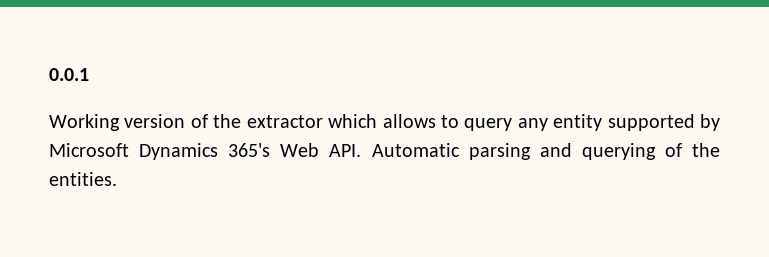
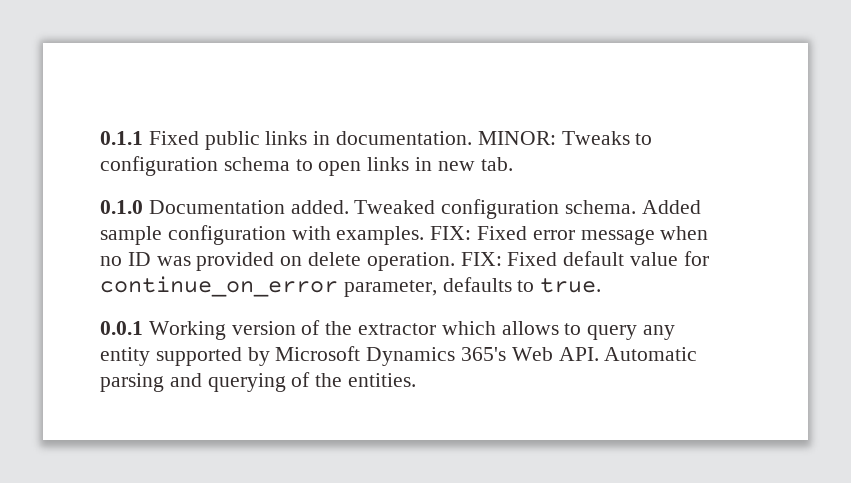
+ 0.1.1 Fixed public links in documentation. MINOR: Tweaks to configuration schema to open links in new tab.
+ 0.1.0 Documentation added. Tweaked configuration schema. Added sample configuration with examples. FIX: Fixed error message when no ID was provided on delete operation. FIX: Fixed default value for continue_on_error parameter, defaults to true.
- 0.0.1
- Working version of the extractor which allows to query any entity supported by Microsoft Dynamics 365's Web API. Automatic parsing and querying of the entities.
+ 0.0.1 Working version of the extractor which allows to query any entity supported by Microsoft Dynamics 365's Web API. Automatic parsing and querying of the entities.

